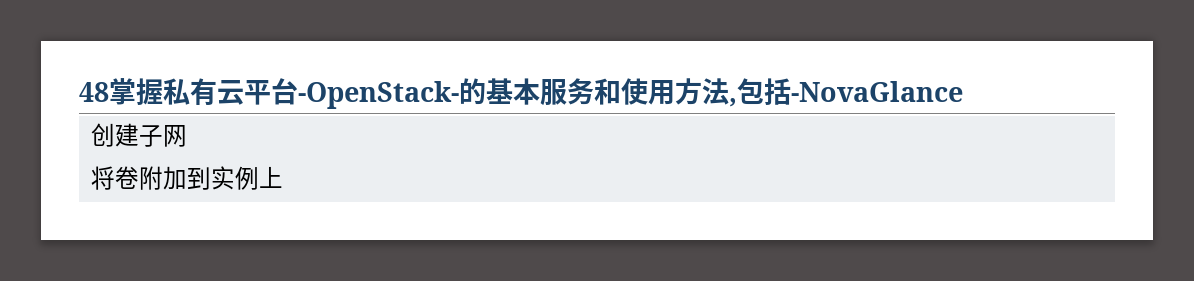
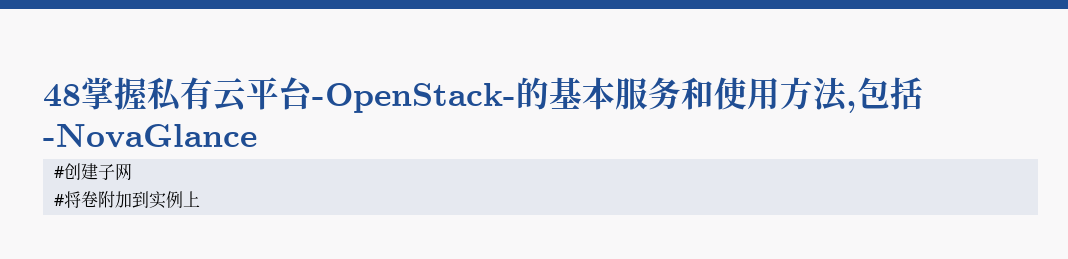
- 创建子网
+ #创建子网
- 将卷附加到实例上
+ #将卷附加到实例上

